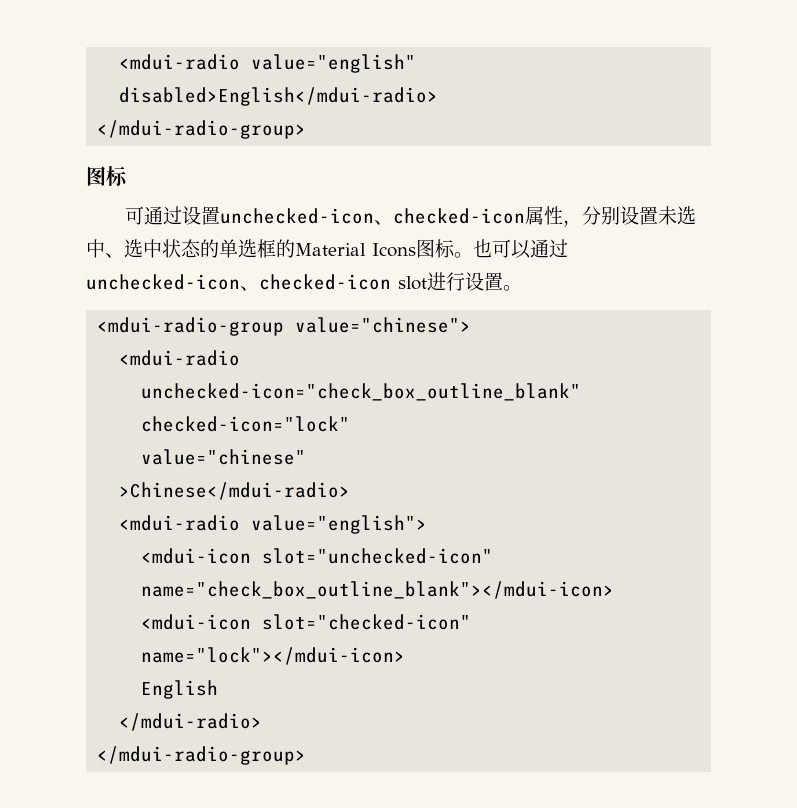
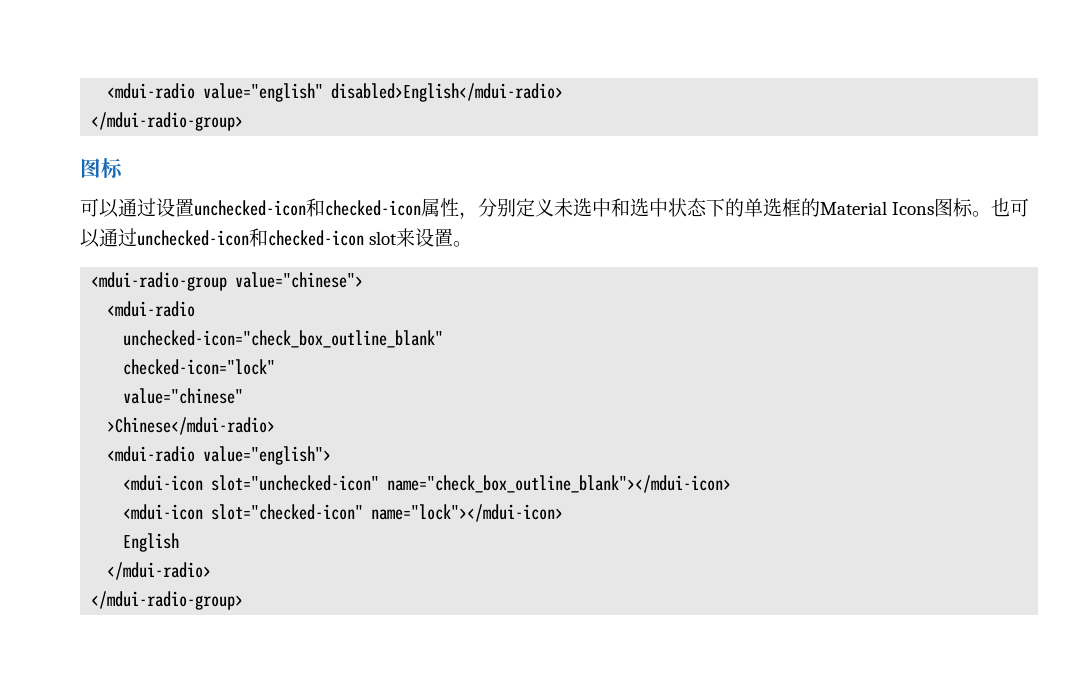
- 可通过设置unchecked-icon、checked-icon属性，分别设置未选中、选中状态的单选框的Material Icons图标。
+ 可以通过设置unchecked-icon和checked-icon属性，分别定义未选中和选中状态下的单选框的Material Icons图标。
- 也可以通过unchecked-icon、checked-icon slot进行设置。
+ 也可以通过unchecked-icon和checked-icon slot来设置。

